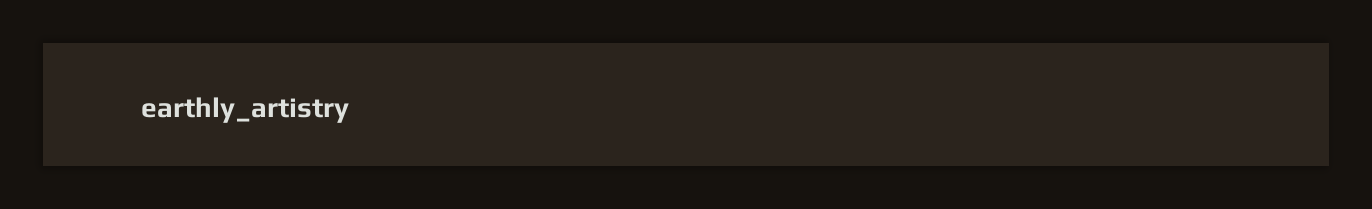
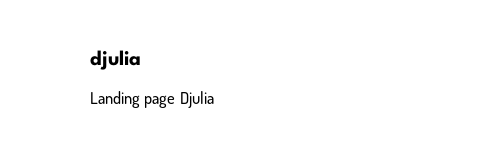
- earthly_artistry
+ djulia
+ Landing page Djulia

